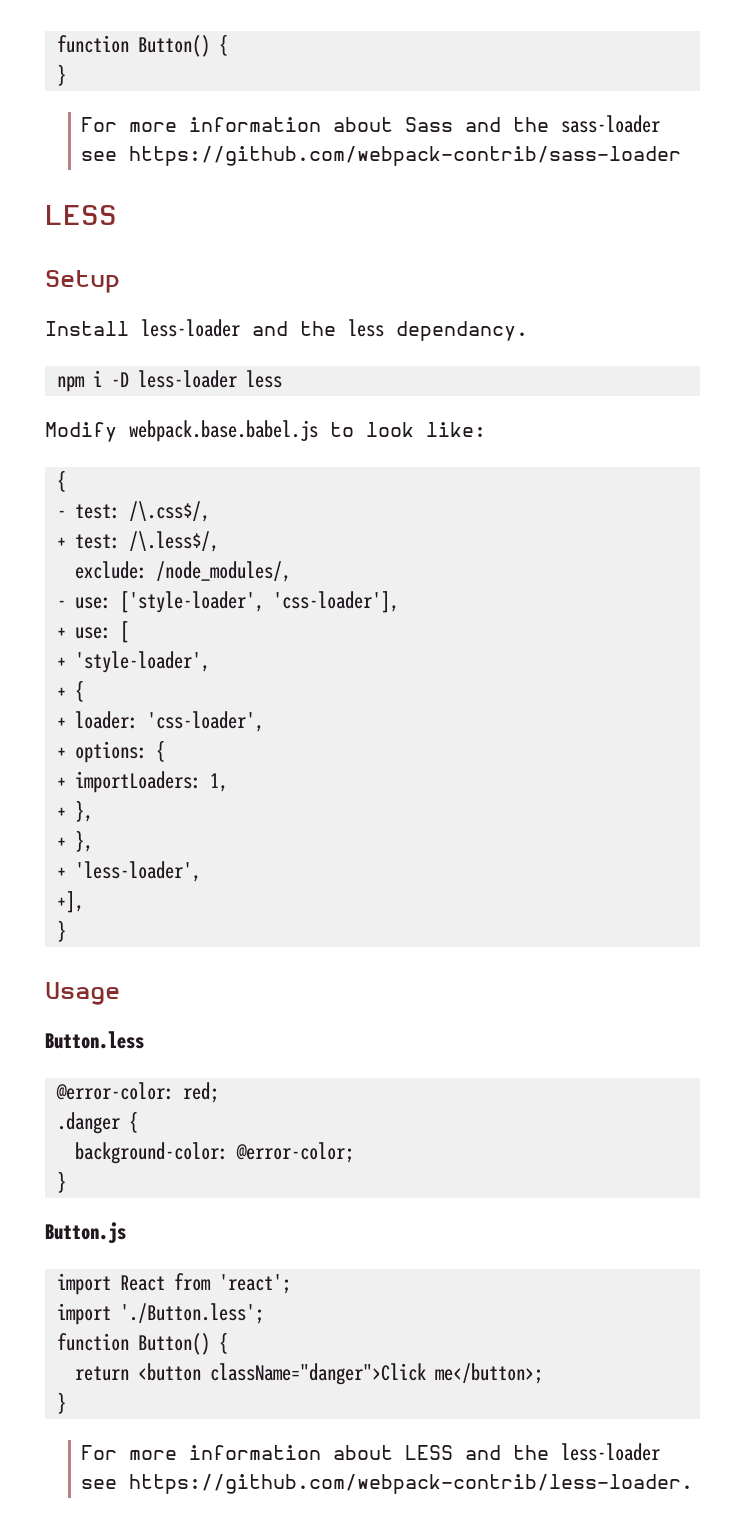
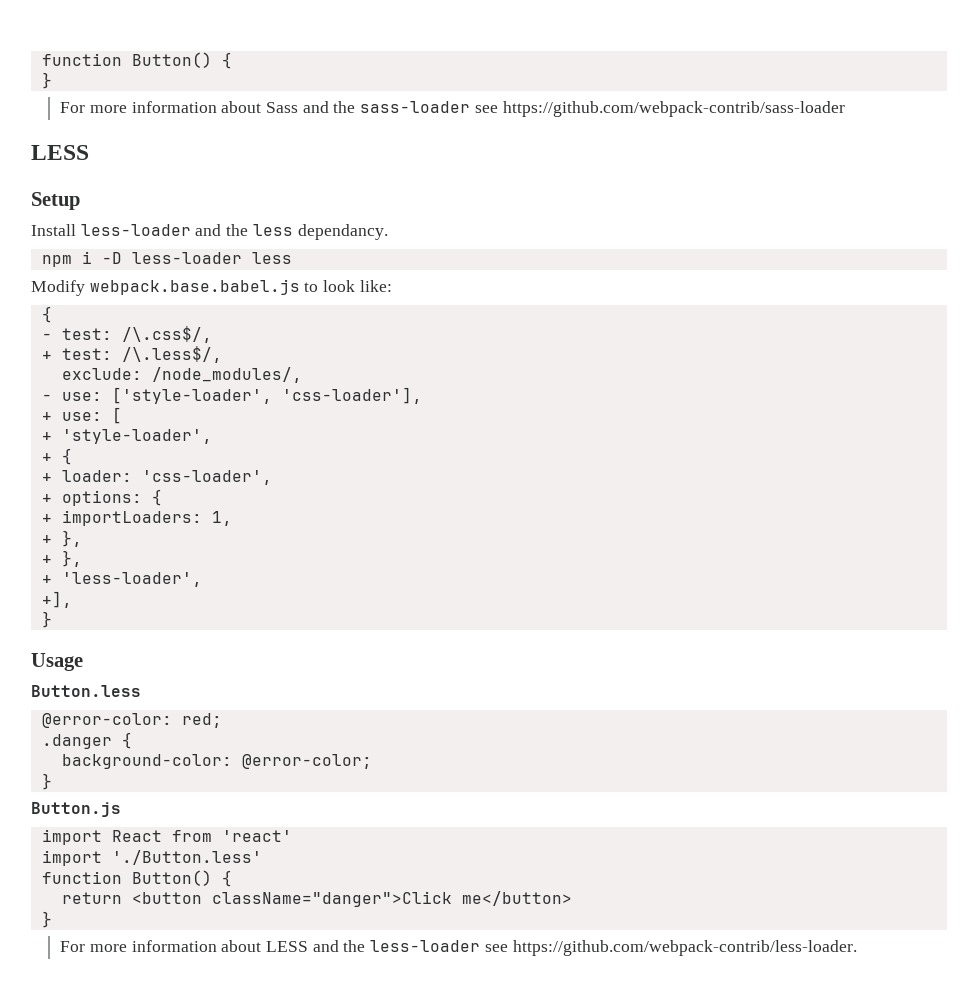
- import React from 'react';
- import './Button.less';
+ import React from 'react'
+ import './Button.less'
- return <button className="danger">Click me</button>;
+ return <button className="danger">Click me</button>

